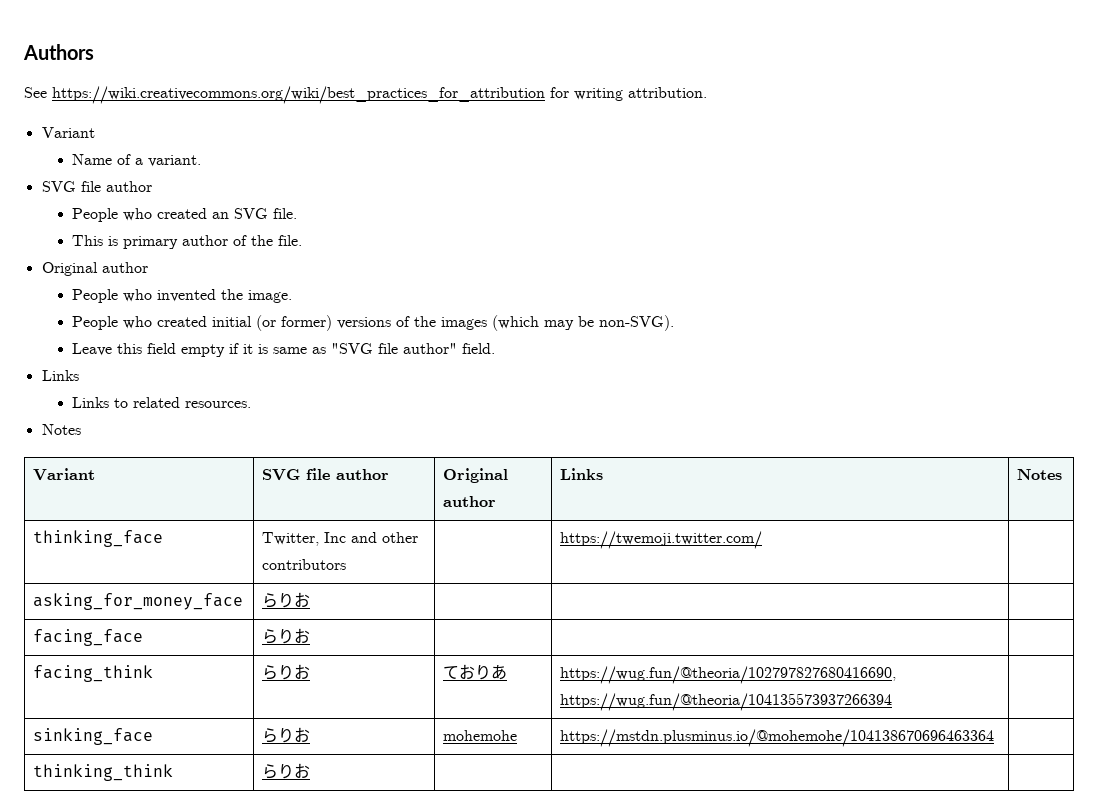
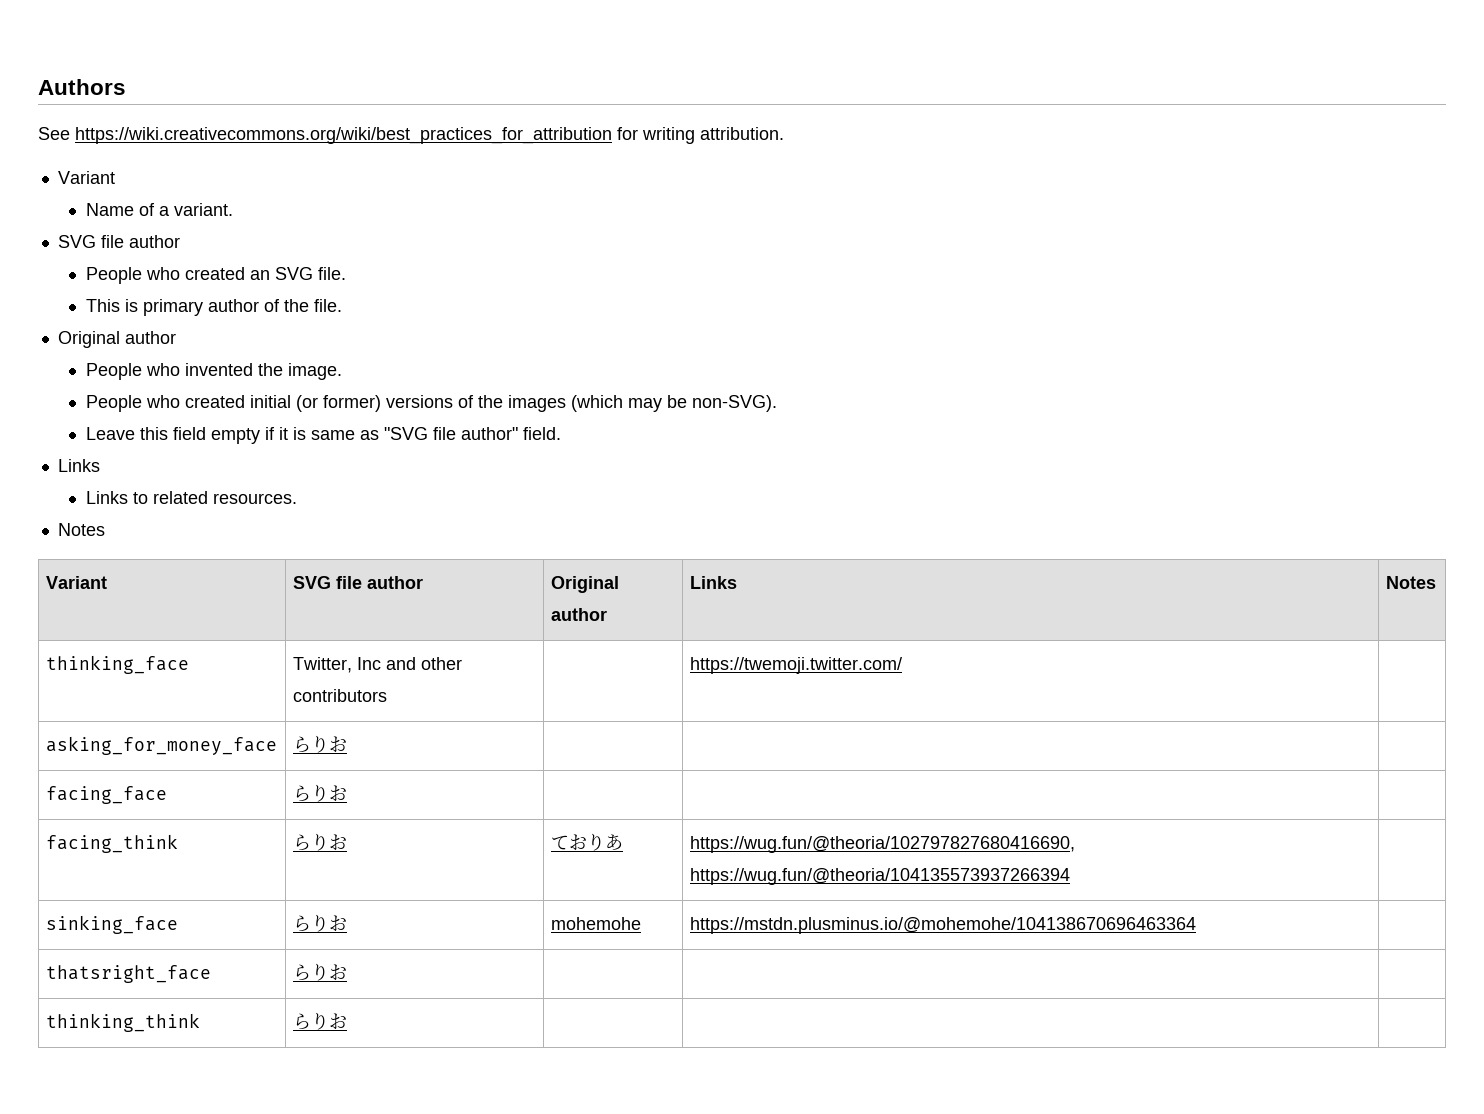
+ thatsright_face | らりお | | |

